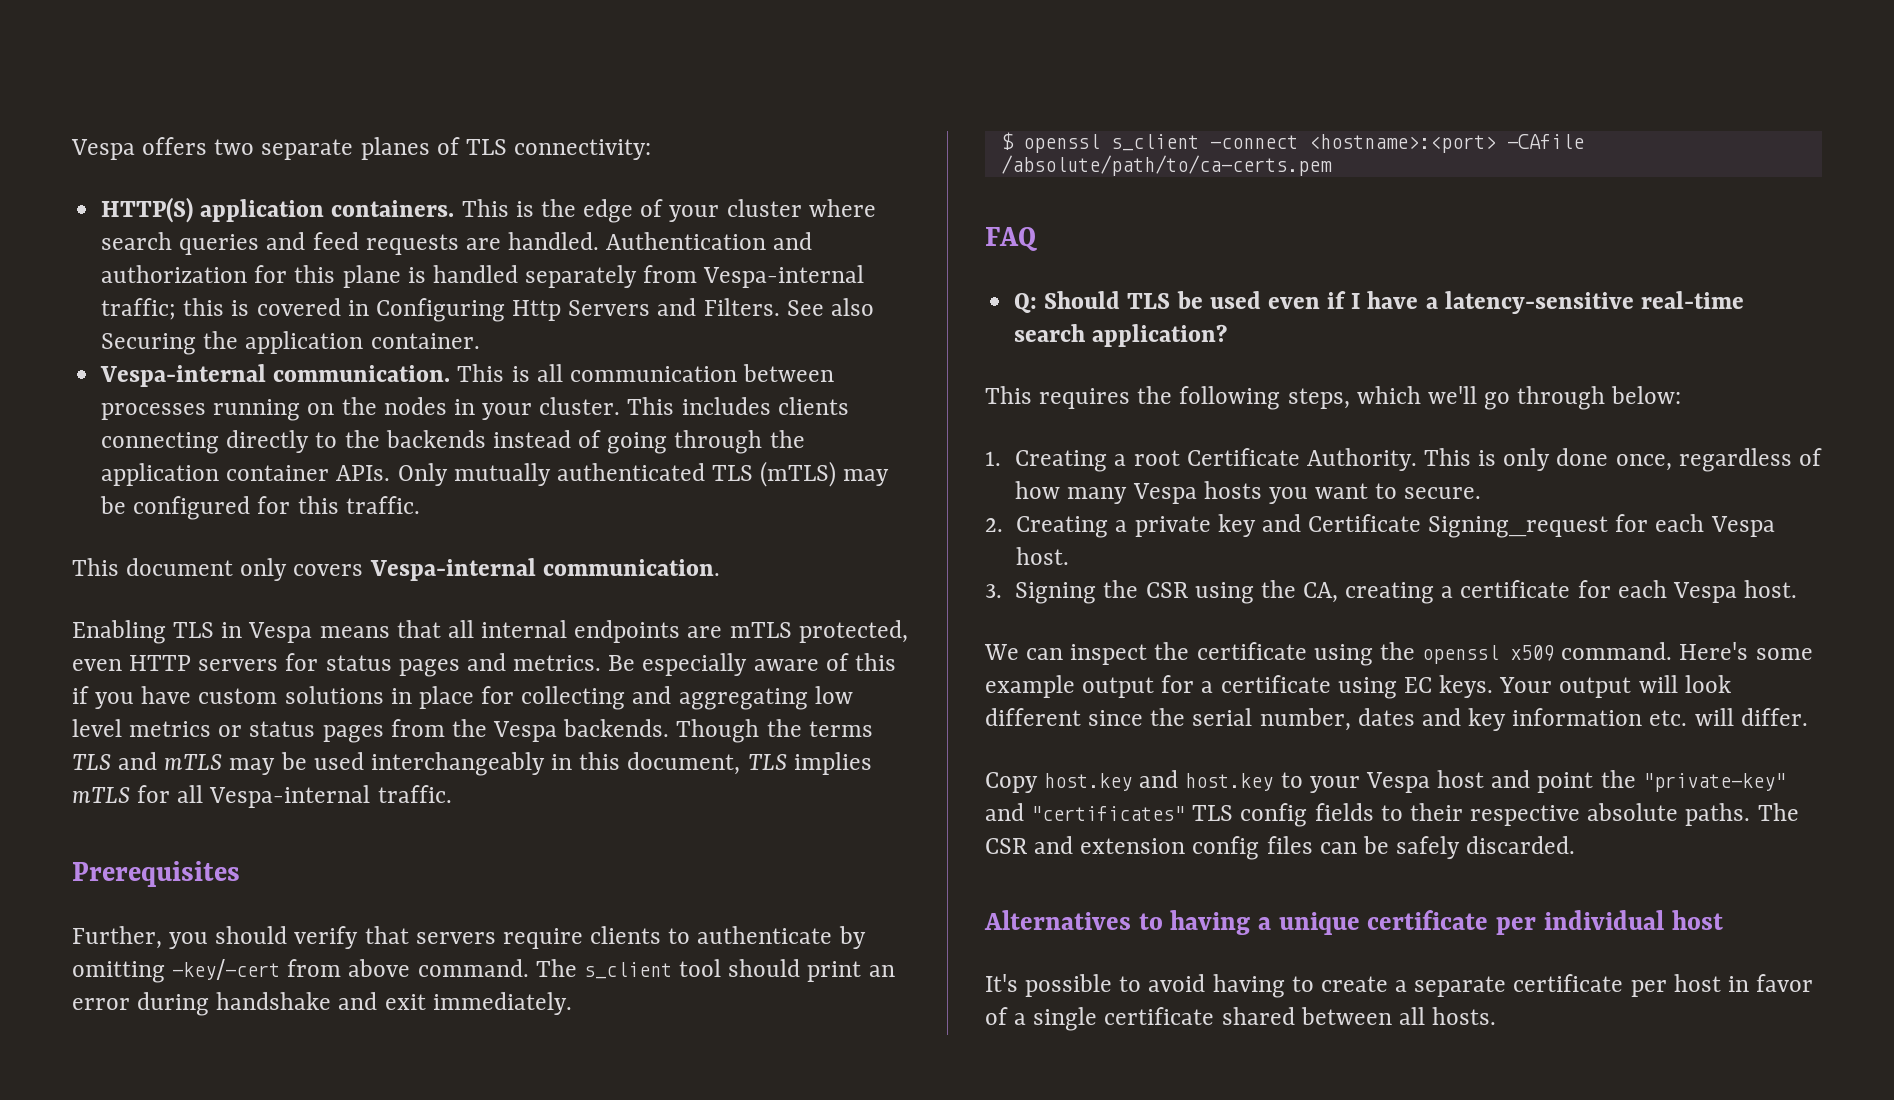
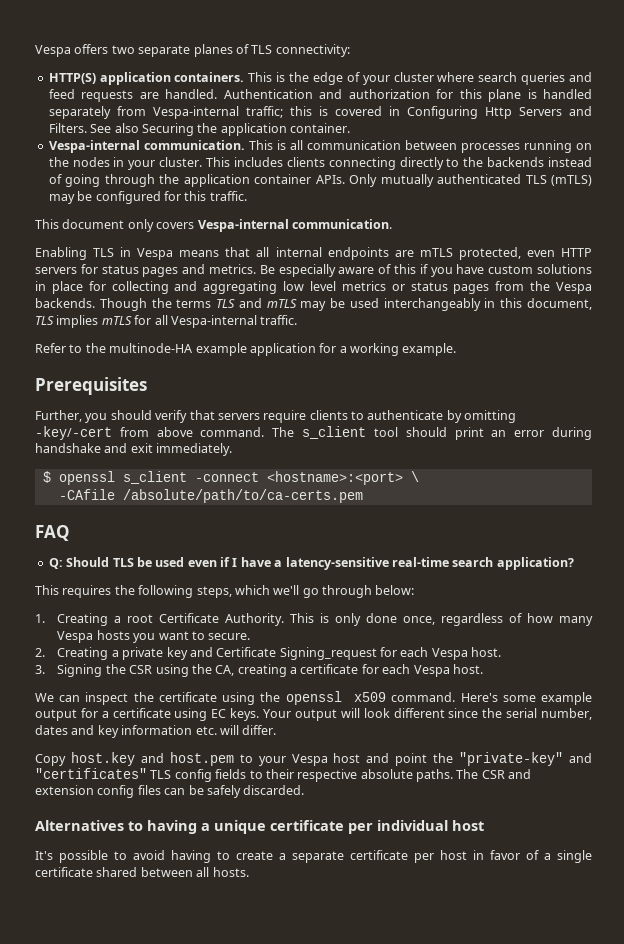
+ Refer to the multinode-HA example application for a working example.
- $ openssl s_client -connect <hostname>:<port> -CAfile /absolute/path/to/ca-certs.pem
+ $ openssl s_client -connect <hostname>:<port> \
+ -CAfile /absolute/path/to/ca-certs.pem
- Copy host.key and host.key to your Vespa host and point the "private-key" and "certificates" TLS config fields to their respective absolute paths.
+ Copy host.key and host.pem to your Vespa host and point the "private-key" and "certificates" TLS config fields to their respective absolute paths.

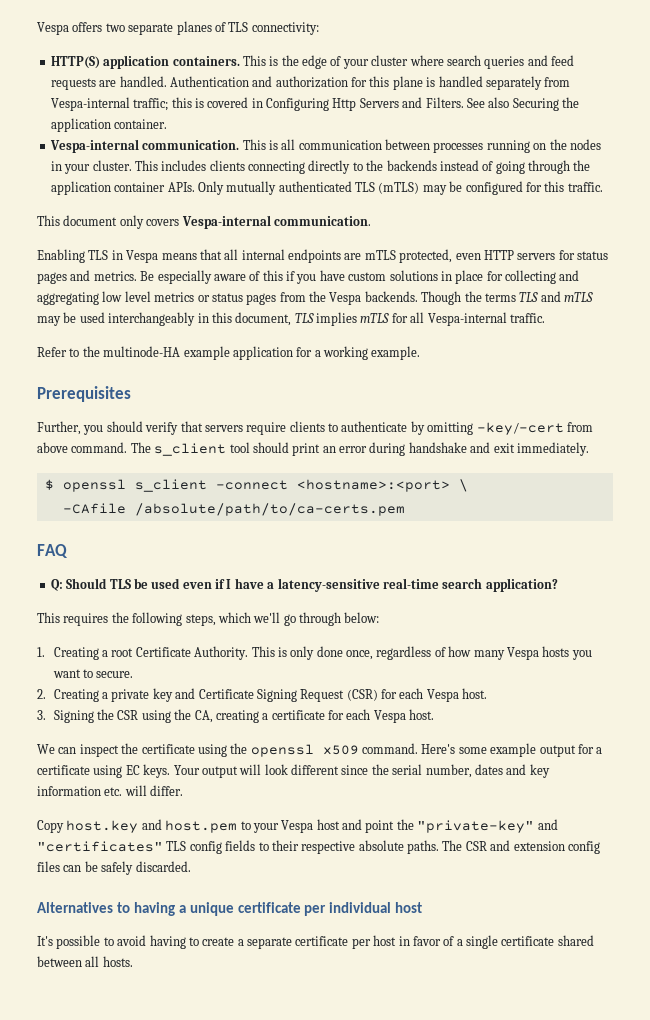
- 2. Creating a private key and Certificate Signing_request for each Vespa host.
+ 2. Creating a private key and Certificate Signing Request (CSR) for each Vespa host.

